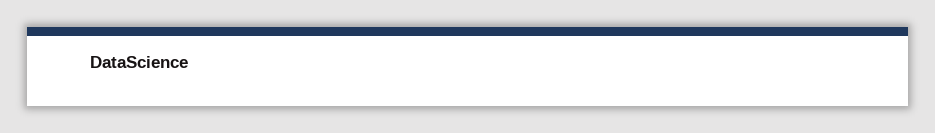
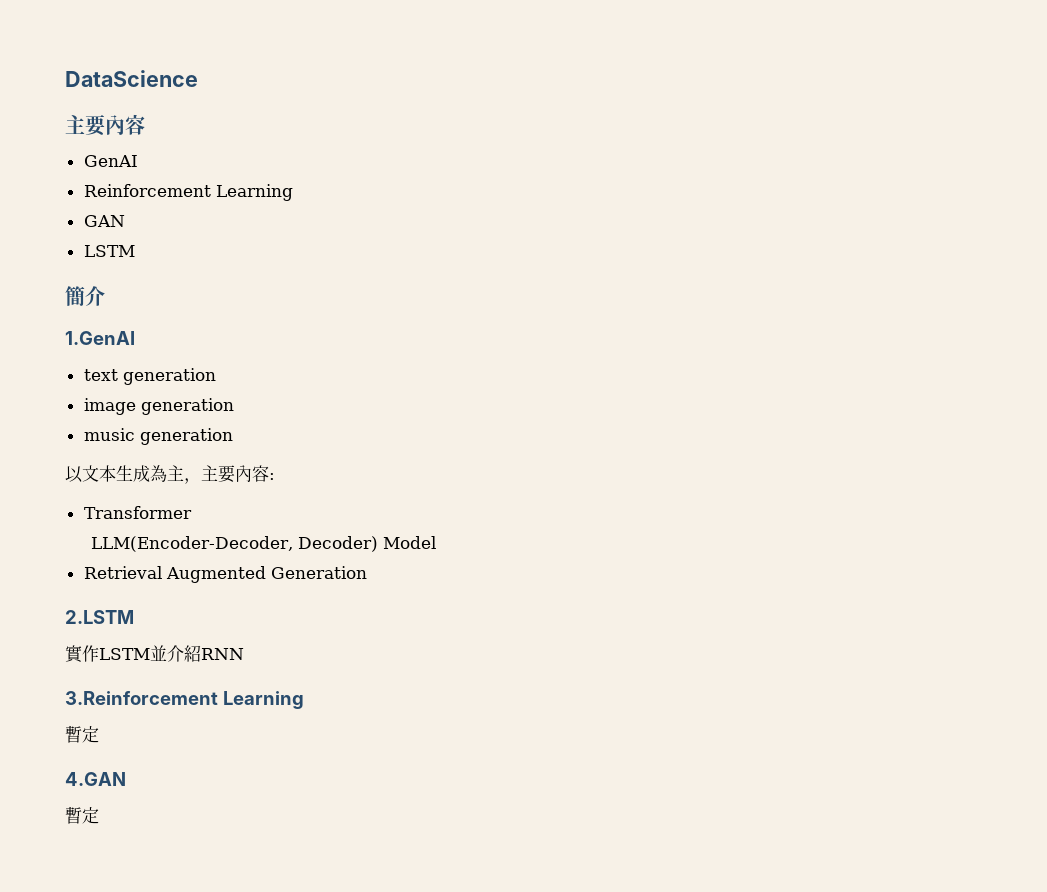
  DataScience
+ 主要內容
+ GenAI
+ Reinforcement Learning
+ GAN
+ LSTM
+ 簡介
+ 1.GenAI
+ text generation
+ image generation
+ music generation
+ 以文本生成為主，主要內容:
+ Transformer
+ LLM(Encoder-Decoder, Decoder) Model
+ Retrieval Augmented Generation
+ 2.LSTM
+ 實作LSTM並介紹RNN
+ 3.Reinforcement Learning
+ 暫定
+ 4.GAN
+ 暫定

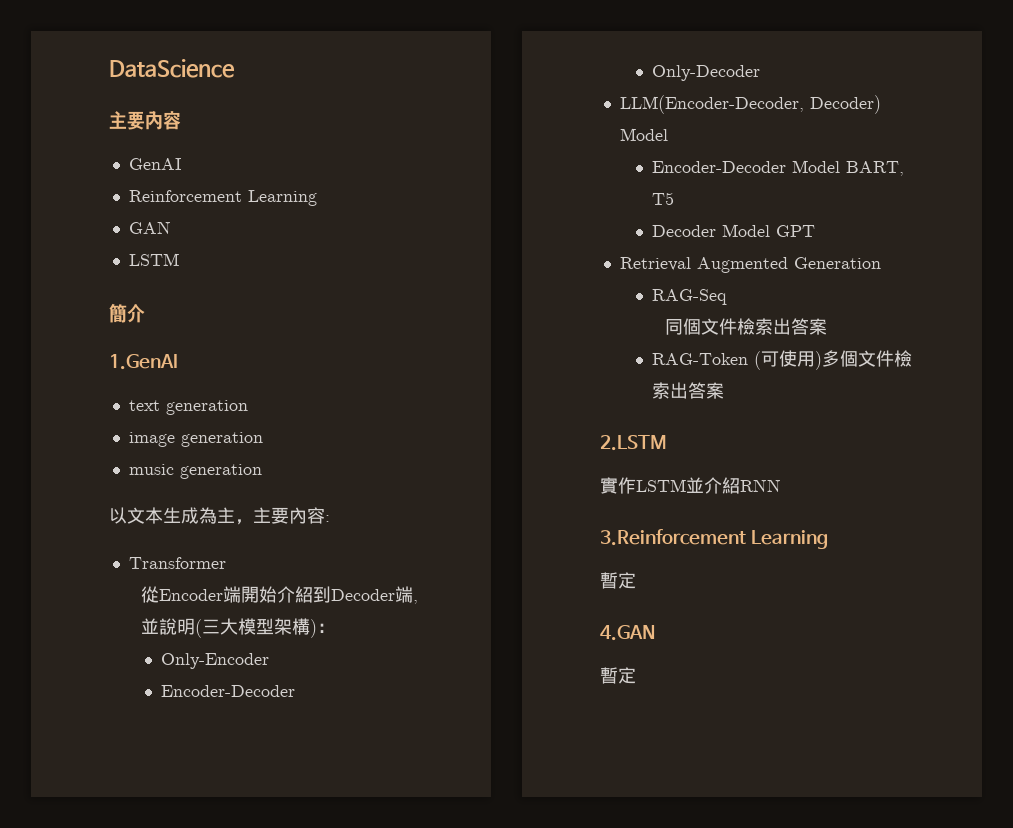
+ 從Encoder端開始介紹到Decoder端,並說明(三大模型架構)：
+ Only-Encoder
+ Encoder-Decoder
+ Only-Decoder
  LLM(Encoder-Decoder, Decoder) Model
+ Encoder-Decoder Model BART, T5
+ Decoder Model GPT
  Retrieval Augmented Generation
+ RAG-Seq
+ 同個文件檢索出答案
+ RAG-Token (可使用)多個文件檢索出答案

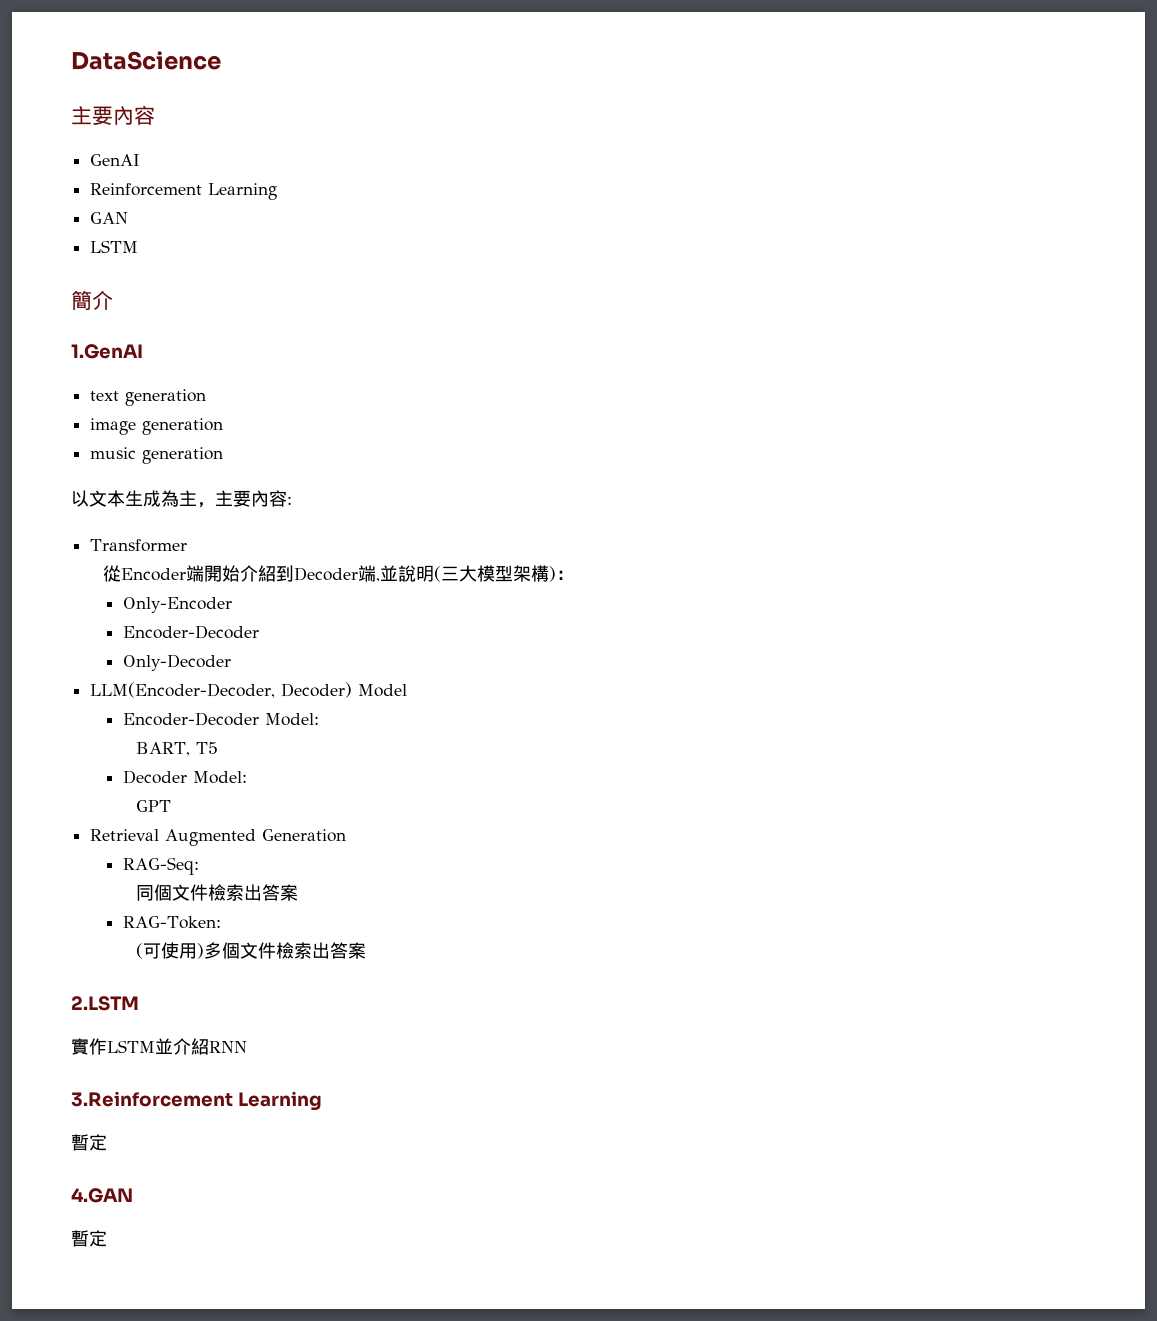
- Encoder-Decoder Model BART, T5
+ Encoder-Decoder Model:
+ BART, T5
- Decoder Model GPT
+ Decoder Model:
+ GPT
- RAG-Seq
+ RAG-Seq:
- RAG-Token (可使用)多個文件檢索出答案
+ RAG-Token:
+ (可使用)多個文件檢索出答案

